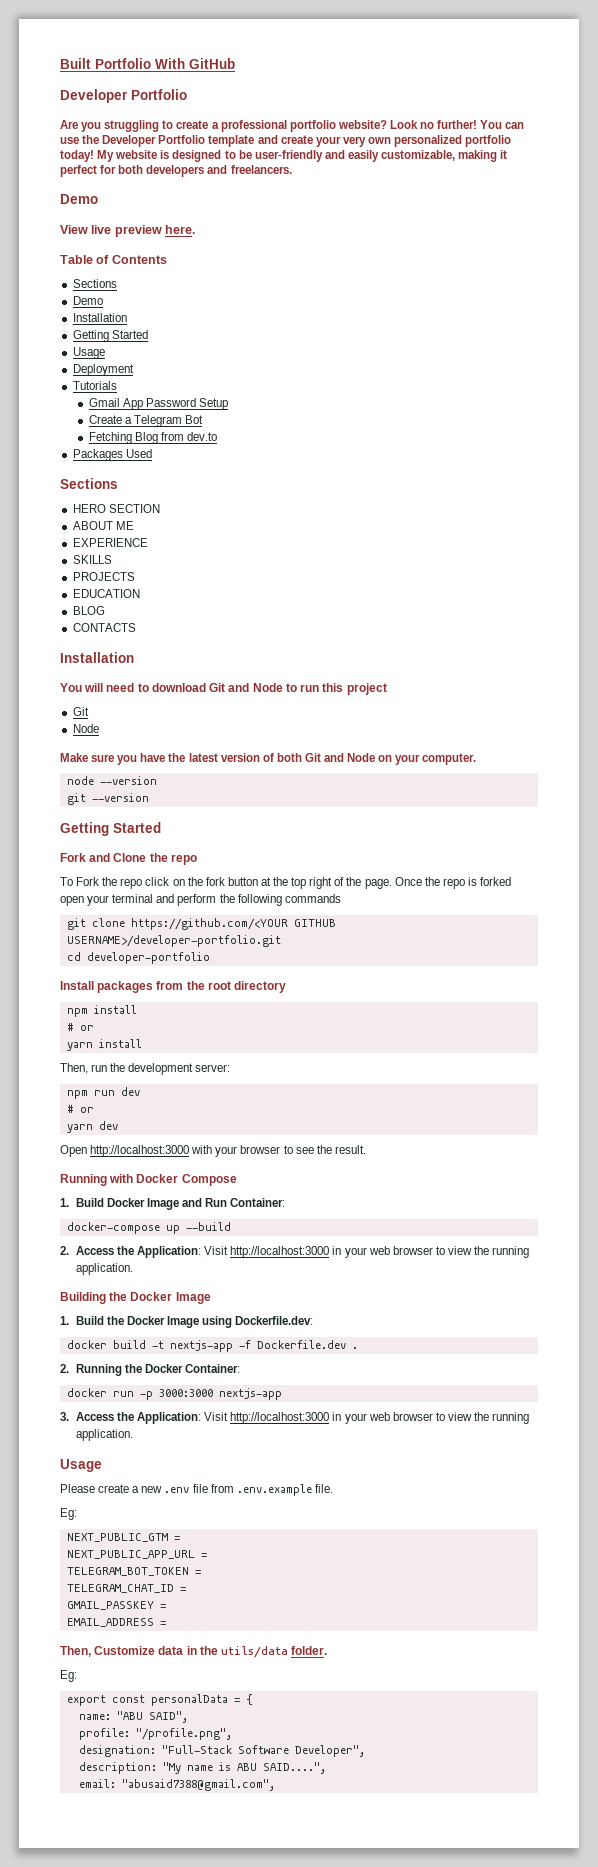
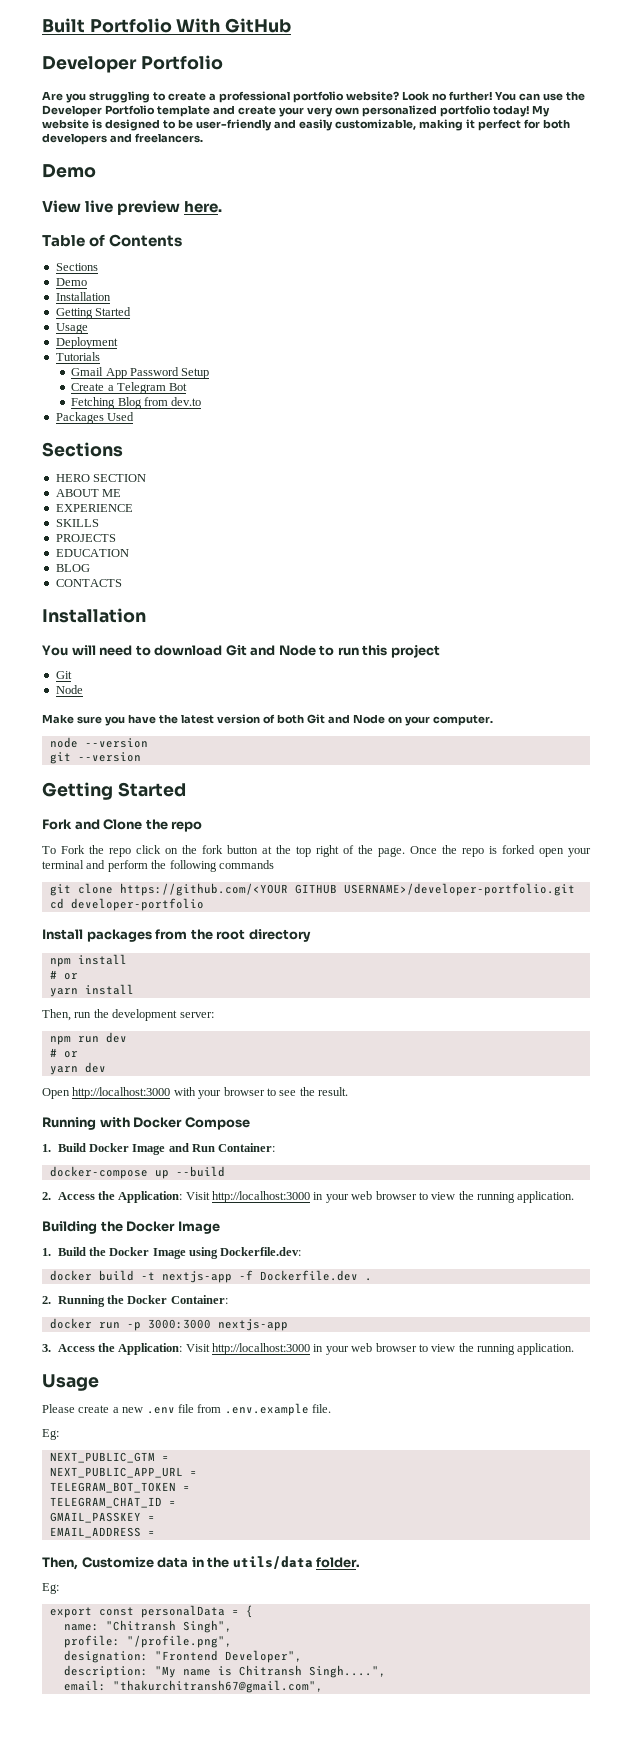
- name: "ABU SAID",
+ name: "Chitransh Singh",
- designation: "Full-Stack Software Developer",
+ designation: "Frontend Developer",
- description: "My name is ABU SAID....",
+ description: "My name is Chitransh Singh....",
- email: "abusaid7388@gmail.com",
+ email: "thakurchitransh67@gmail.com",

